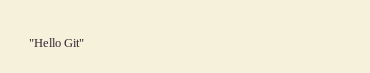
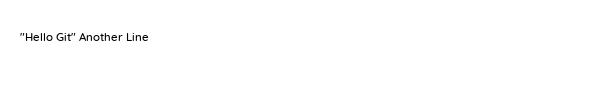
- "Hello Git"
+ "Hello Git" Another Line

